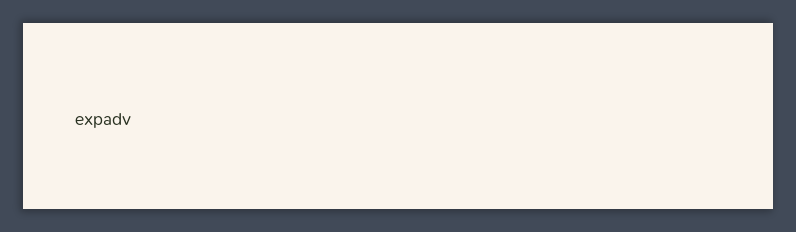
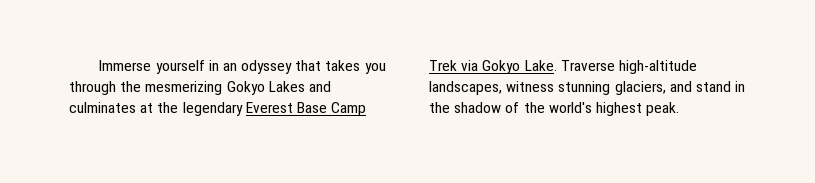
- expadv
+ Immerse yourself in an odyssey that takes you through the mesmerizing Gokyo Lakes and culminates at the legendary Everest Base Camp Trek via Gokyo Lake. Traverse high-altitude landscapes, witness stunning glaciers, and stand in the shadow of the world's highest peak.

